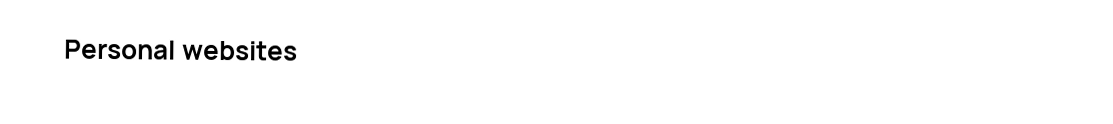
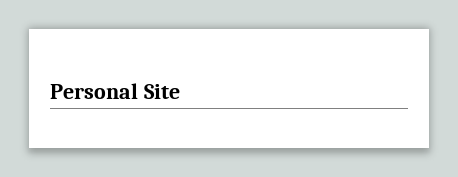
- Personal websites
+ Personal Site

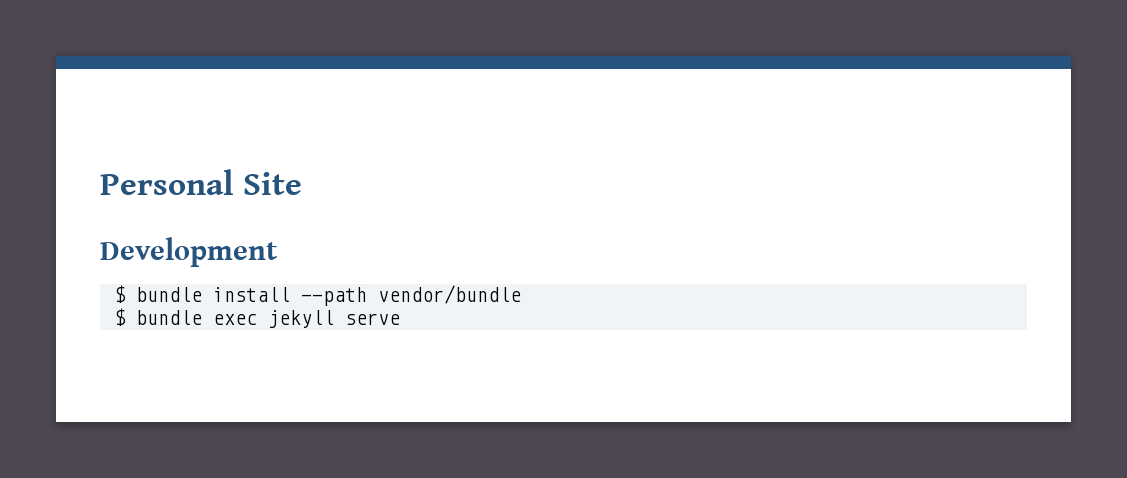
+ Development
+ $ bundle install --path vendor/bundle
+ $ bundle exec jekyll serve

